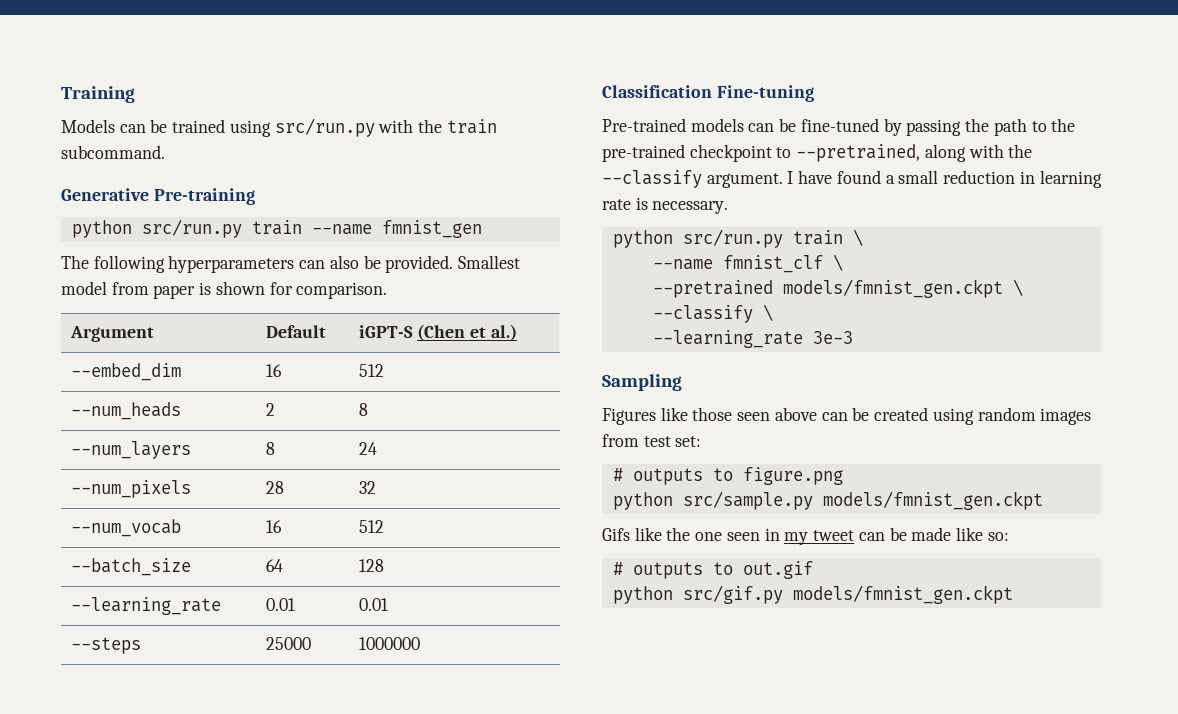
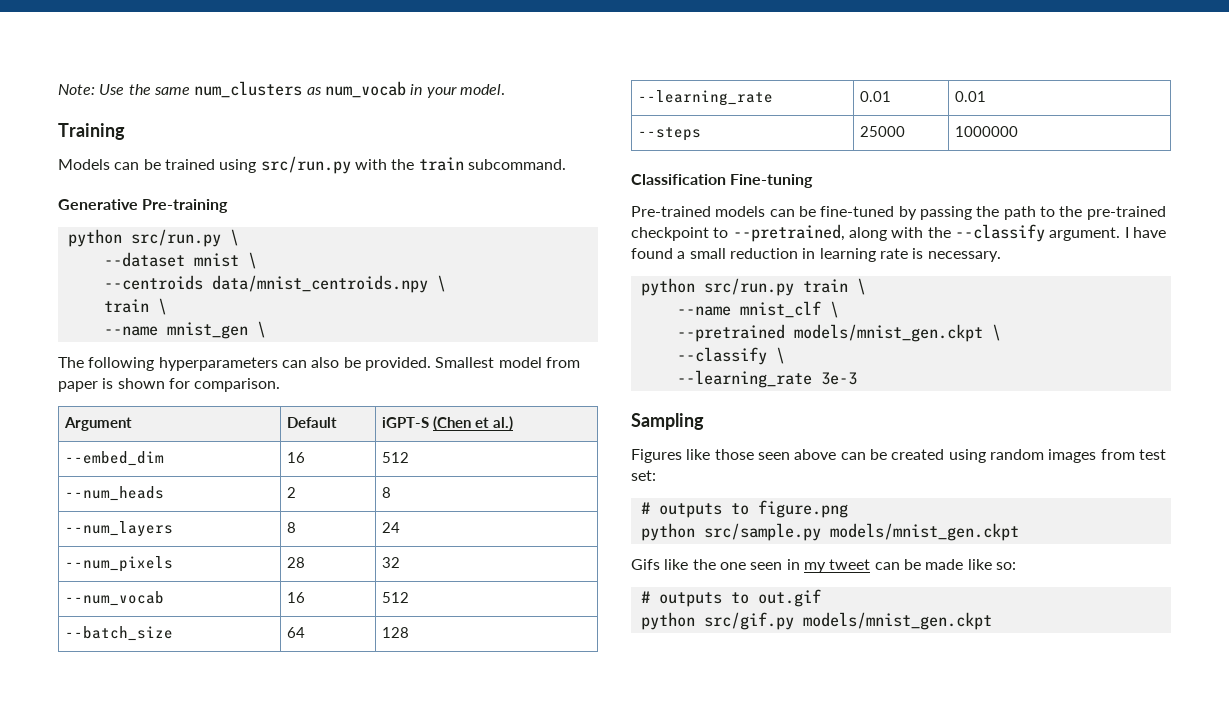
+ Note: Use the same num_clusters as num_vocab in your model.
- python src/run.py train --name fmnist_gen
+ python src/run.py \
+ --dataset mnist \
+ --centroids data/mnist_centroids.npy \
+ train \
+ --name mnist_gen \
- --name fmnist_clf \
+ --name mnist_clf \
- --pretrained models/fmnist_gen.ckpt \
+ --pretrained models/mnist_gen.ckpt \
- python src/sample.py models/fmnist_gen.ckpt
+ python src/sample.py models/mnist_gen.ckpt
- python src/gif.py models/fmnist_gen.ckpt
+ python src/gif.py models/mnist_gen.ckpt

